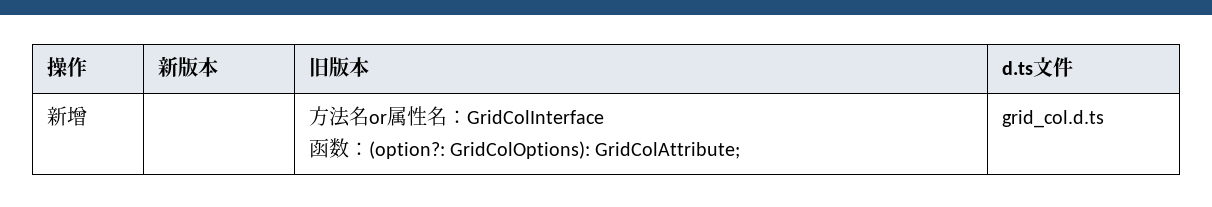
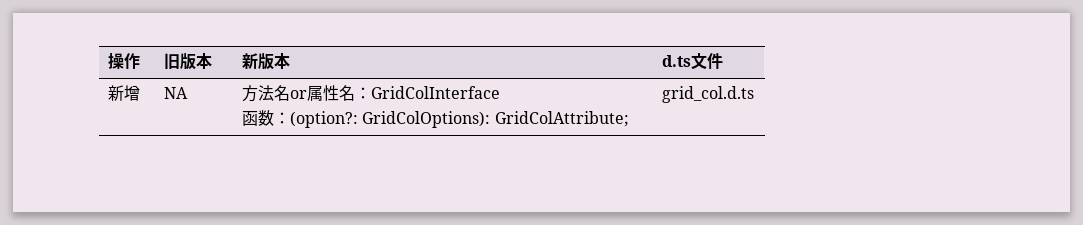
- 操作 | 新版本 | 旧版本 | d.ts文件
+ 操作 | 旧版本 | 新版本 | d.ts文件
- 新增 | | 方法名or属性名：GridColInterface
+ 新增 | NA | 方法名or属性名：GridColInterface

